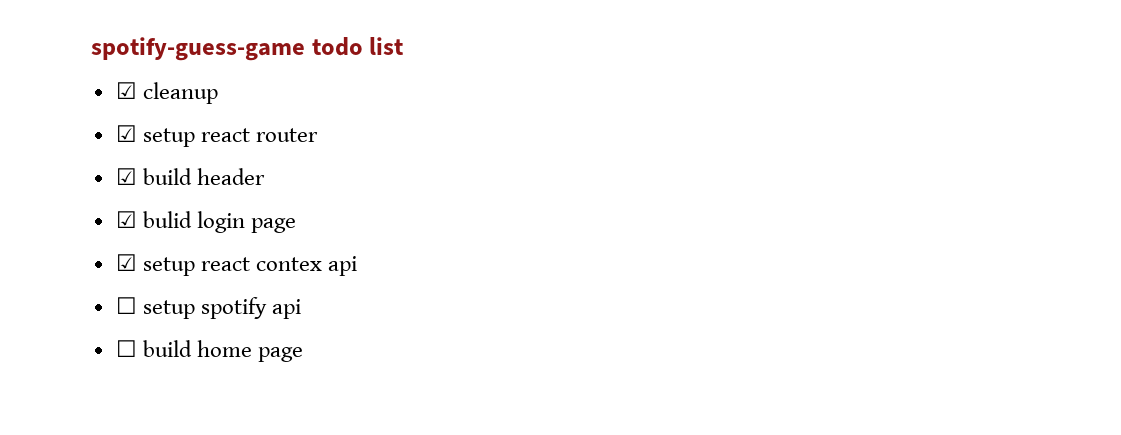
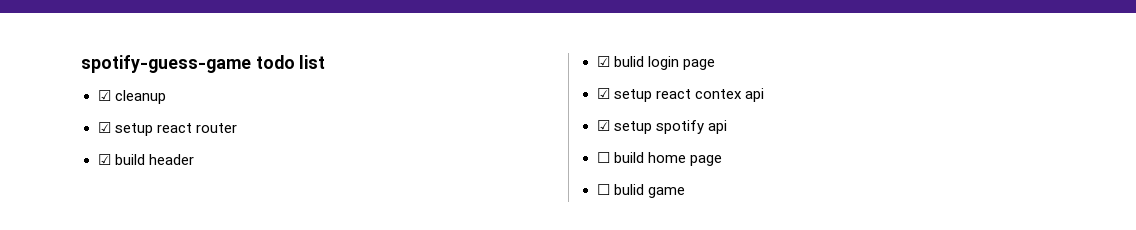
- ☐ setup spotify api
+ ☑ setup spotify api
+ ☐ bulid game

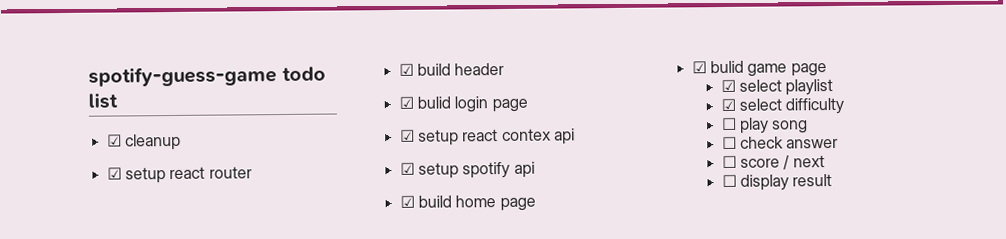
- ☐ build home page
+ ☑ build home page
- ☐ bulid game
+ ☑ bulid game page
+ ☑ select playlist
+ ☑ select difficulty
+ ☐ play song
+ ☐ check answer
+ ☐ score / next
+ ☐ display result

